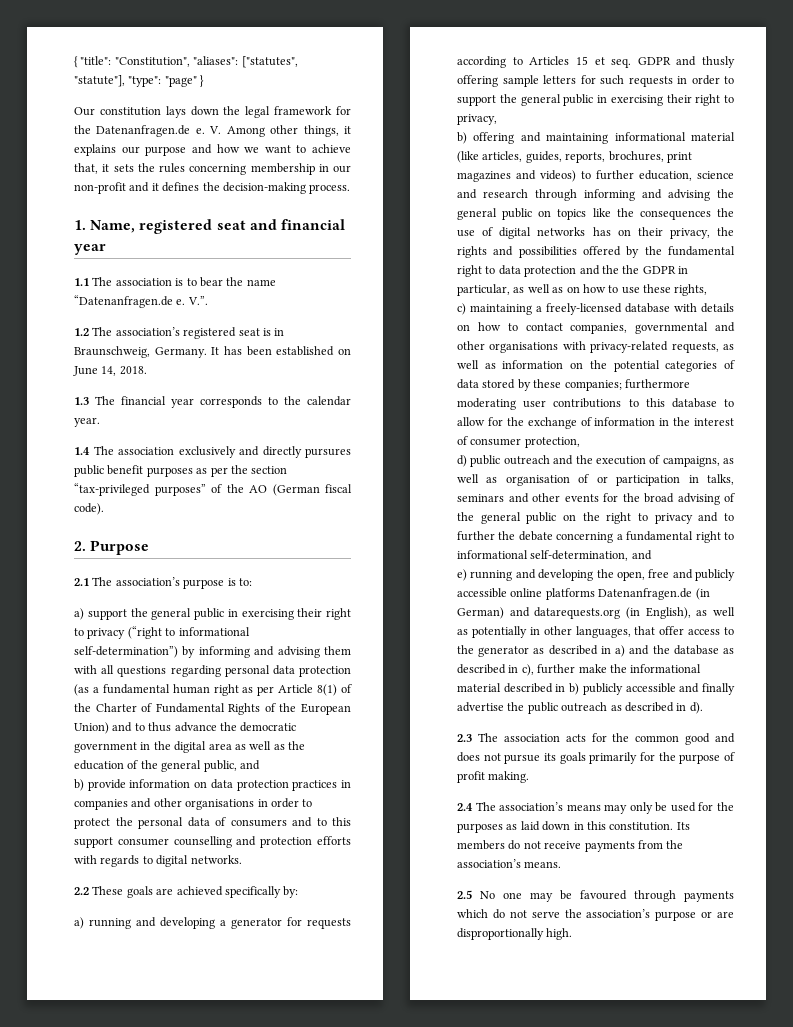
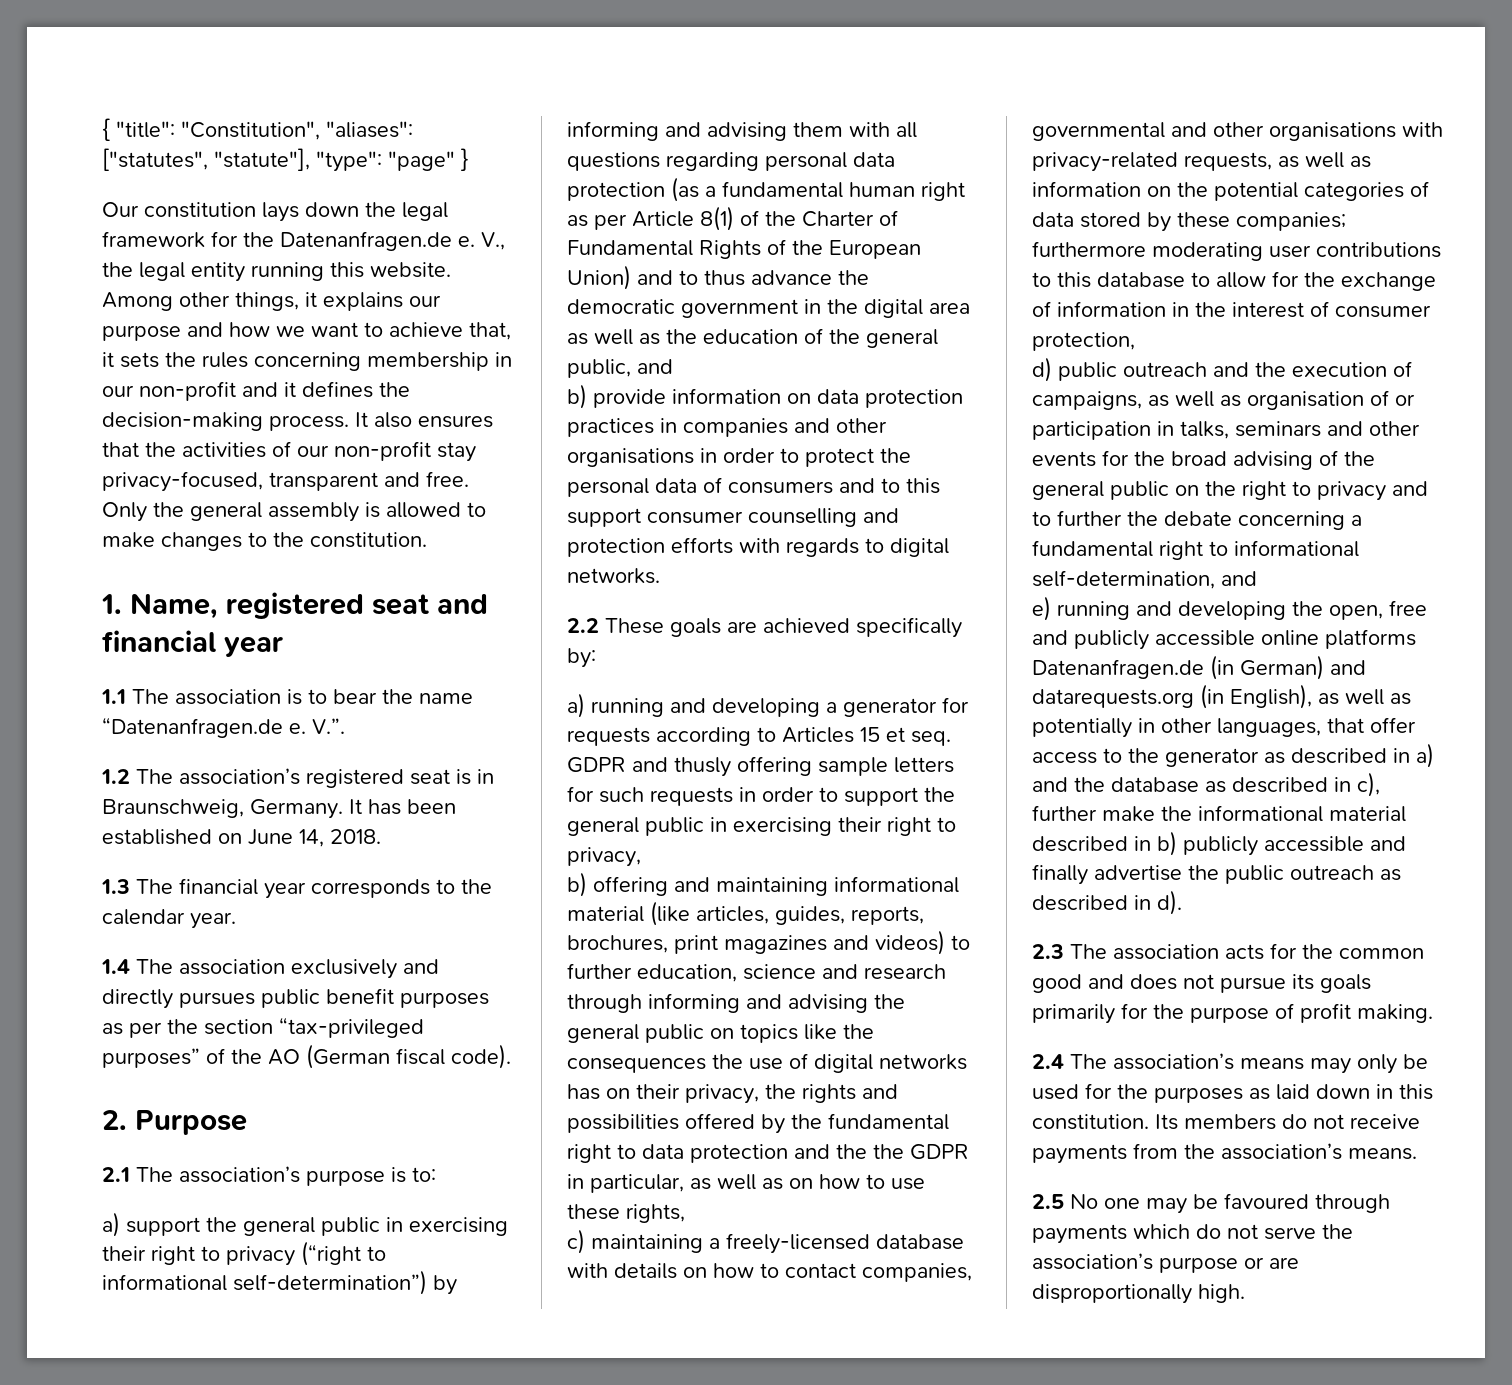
- V. Among other things, it explains our purpose and how we want to achieve that, it sets the rules concerning membership in our non-profit and it defines the decision-making process.
+ V., the legal entity running this website. Among other things, it explains our purpose and how we want to achieve that, it sets the rules concerning membership in our non-profit and it defines the decision-making process. It also ensures that the activities of our non-profit stay privacy-focused, transparent and free. Only the general assembly is allowed to make changes to the constitution.
- 1.4 The association exclusively and directly pursures public benefit purposes as per the section “tax-privileged purposes” of the AO (German fiscal code).
+ 1.4 The association exclusively and directly pursues public benefit purposes as per the section “tax-privileged purposes” of the AO (German fiscal code).

